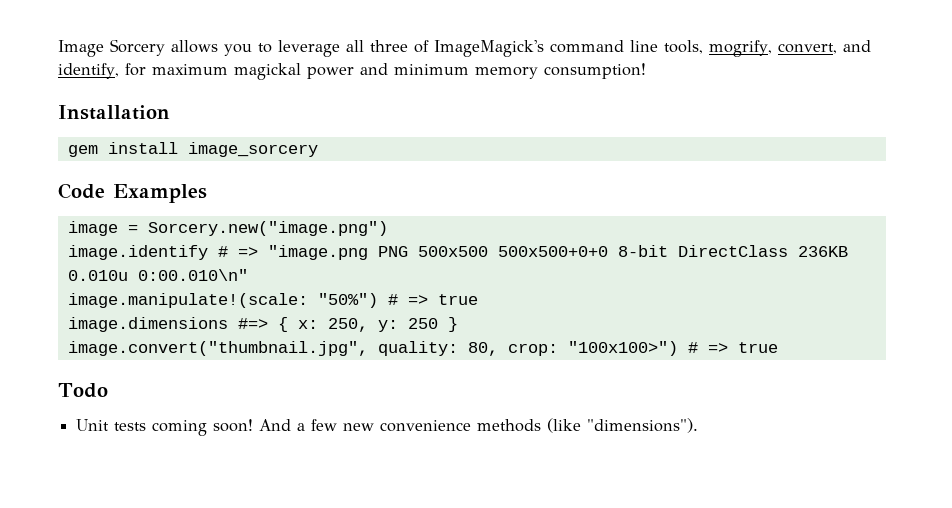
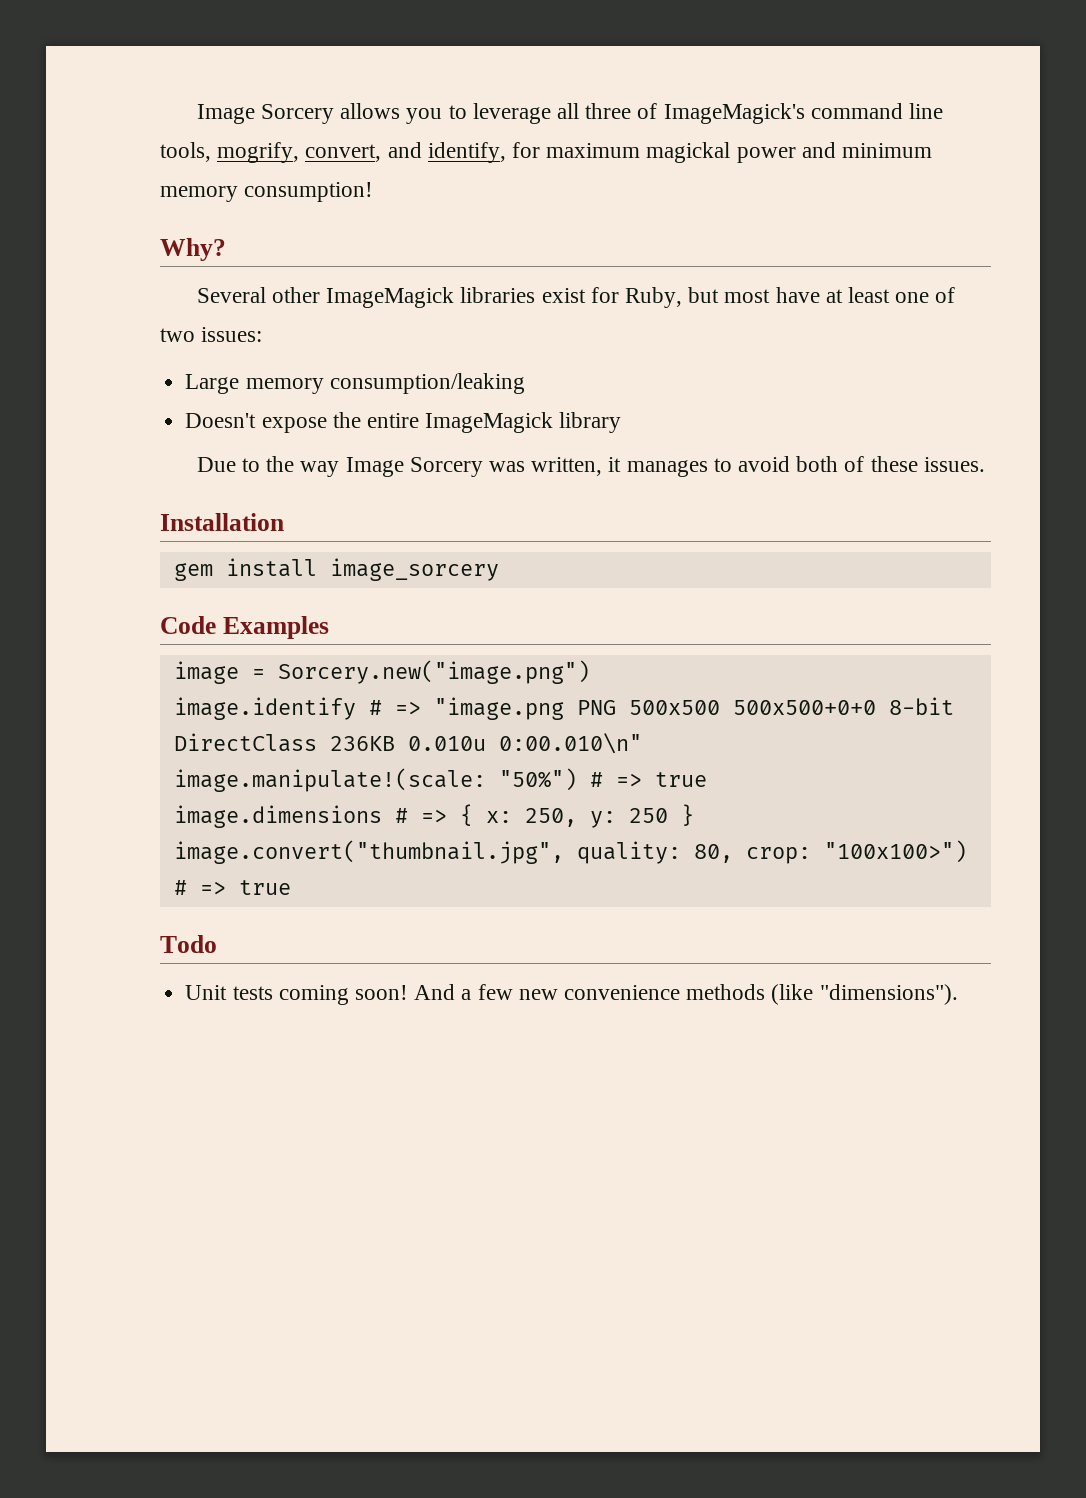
+ Why?
+ Several other ImageMagick libraries exist for Ruby, but most have at least one of two issues:
+ Large memory consumption/leaking
+ Doesn't expose the entire ImageMagick library
+ Due to the way Image Sorcery was written, it manages to avoid both of these issues.
- image.dimensions #=> { x: 250, y: 250 }
+ image.dimensions # => { x: 250, y: 250 }

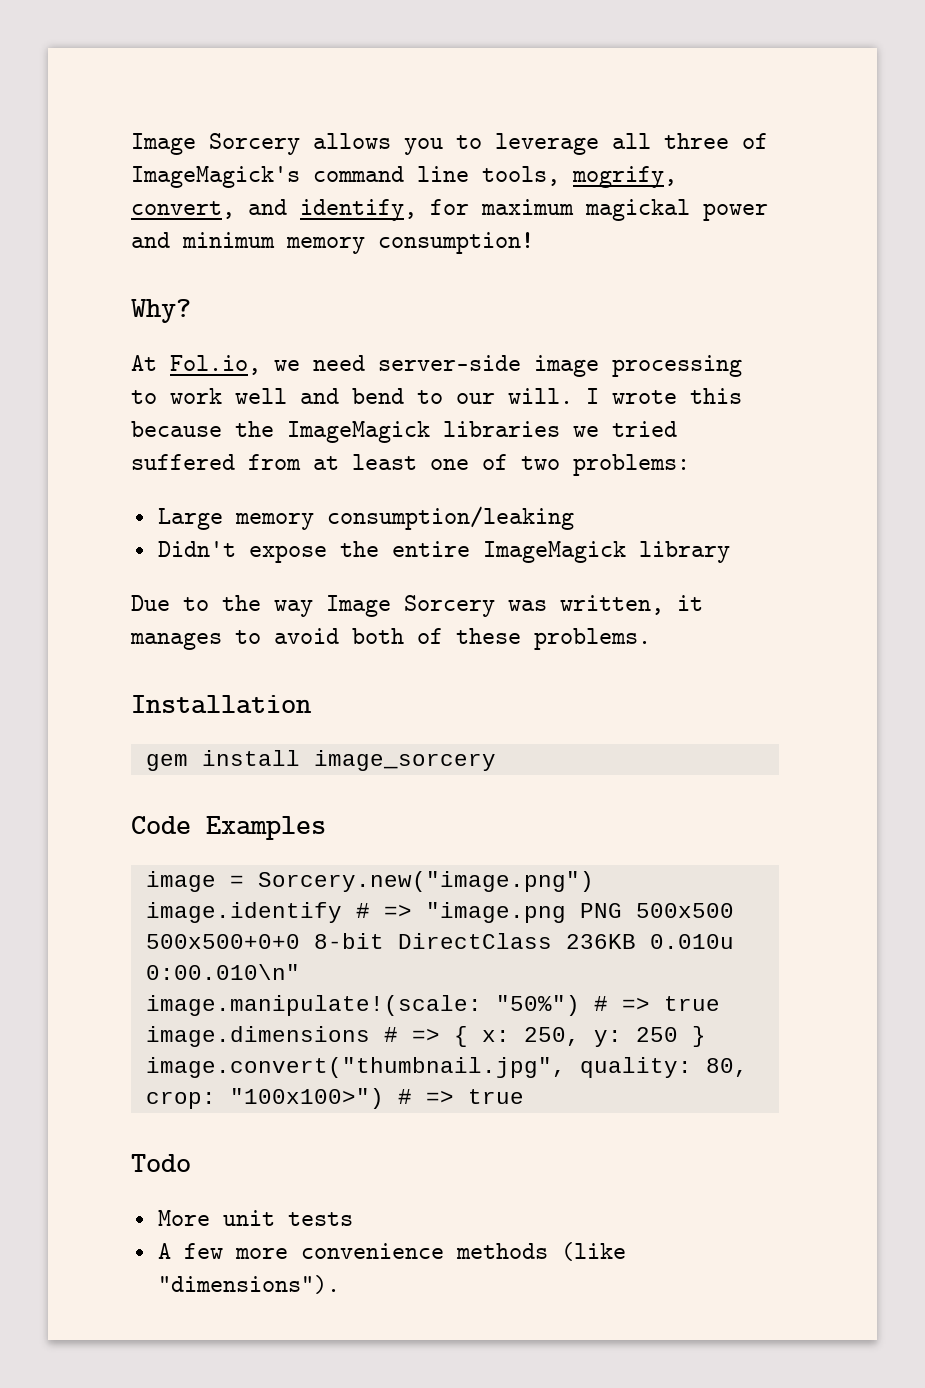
- Several other ImageMagick libraries exist for Ruby, but most have at least one of two issues:
+ At Fol.io, we need server-side image processing to work well and bend to our will. I wrote this because the ImageMagick libraries we tried suffered from at least one of two problems:
- Doesn't expose the entire ImageMagick library
+ Didn't expose the entire ImageMagick library
- Due to the way Image Sorcery was written, it manages to avoid both of these issues.
+ Due to the way Image Sorcery was written, it manages to avoid both of these problems.
- Unit tests coming soon! And a few new convenience methods (like "dimensions").
+ More unit tests
+ A few more convenience methods (like "dimensions").

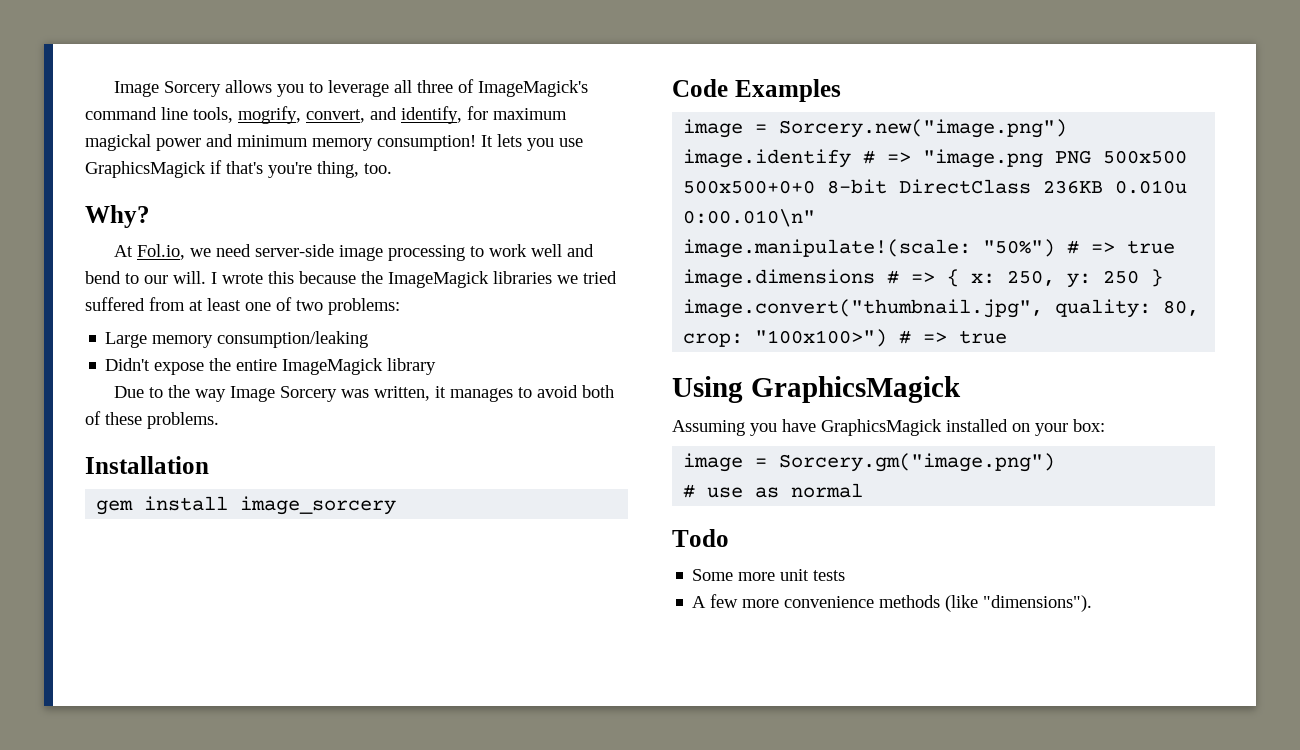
+ It lets you use GraphicsMagick if that's you're thing, too.
+ Using GraphicsMagick
+ Assuming you have GraphicsMagick installed on your box:
+ image = Sorcery.gm("image.png")
+ # use as normal
- More unit tests
+ Some more unit tests

